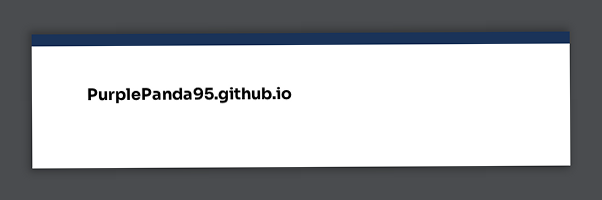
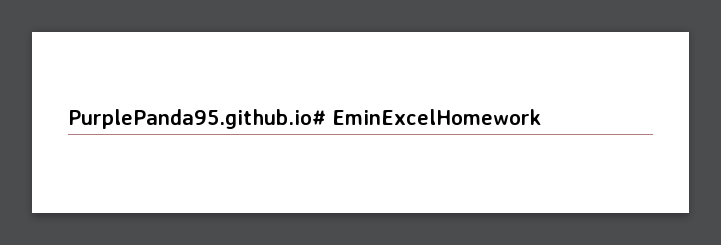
- PurplePanda95.github.io
+ PurplePanda95.github.io# EminExcelHomework

